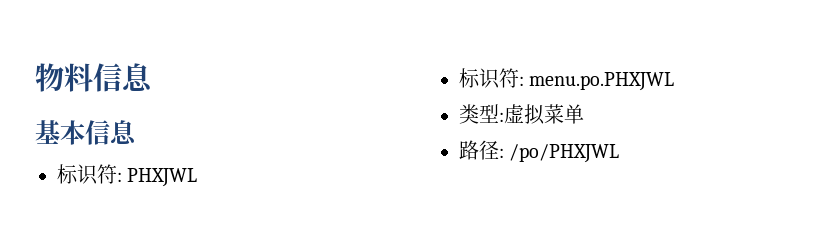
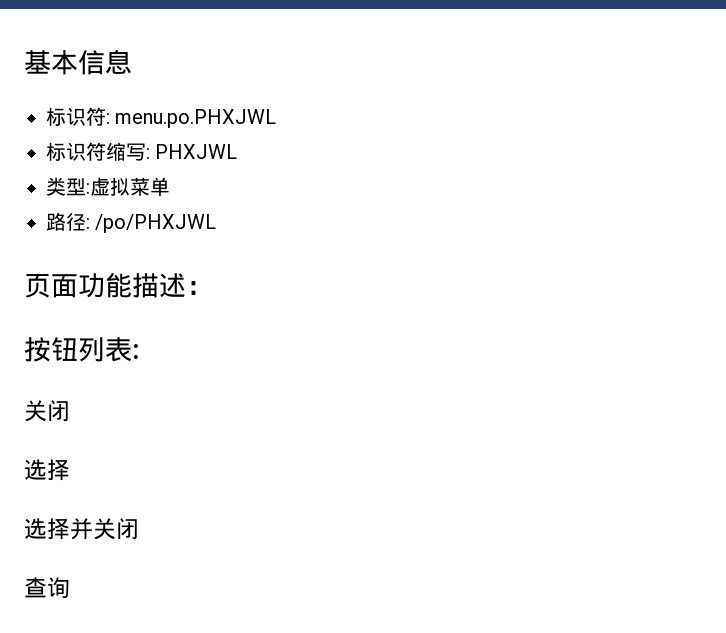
- 物料信息
- 标识符: PHXJWL
  标识符: menu.po.PHXJWL
+ 标识符缩写: PHXJWL
+ 页面功能描述：
+ 按钮列表:
+ 关闭
+ 选择
+ 选择并关闭
+ 查询

